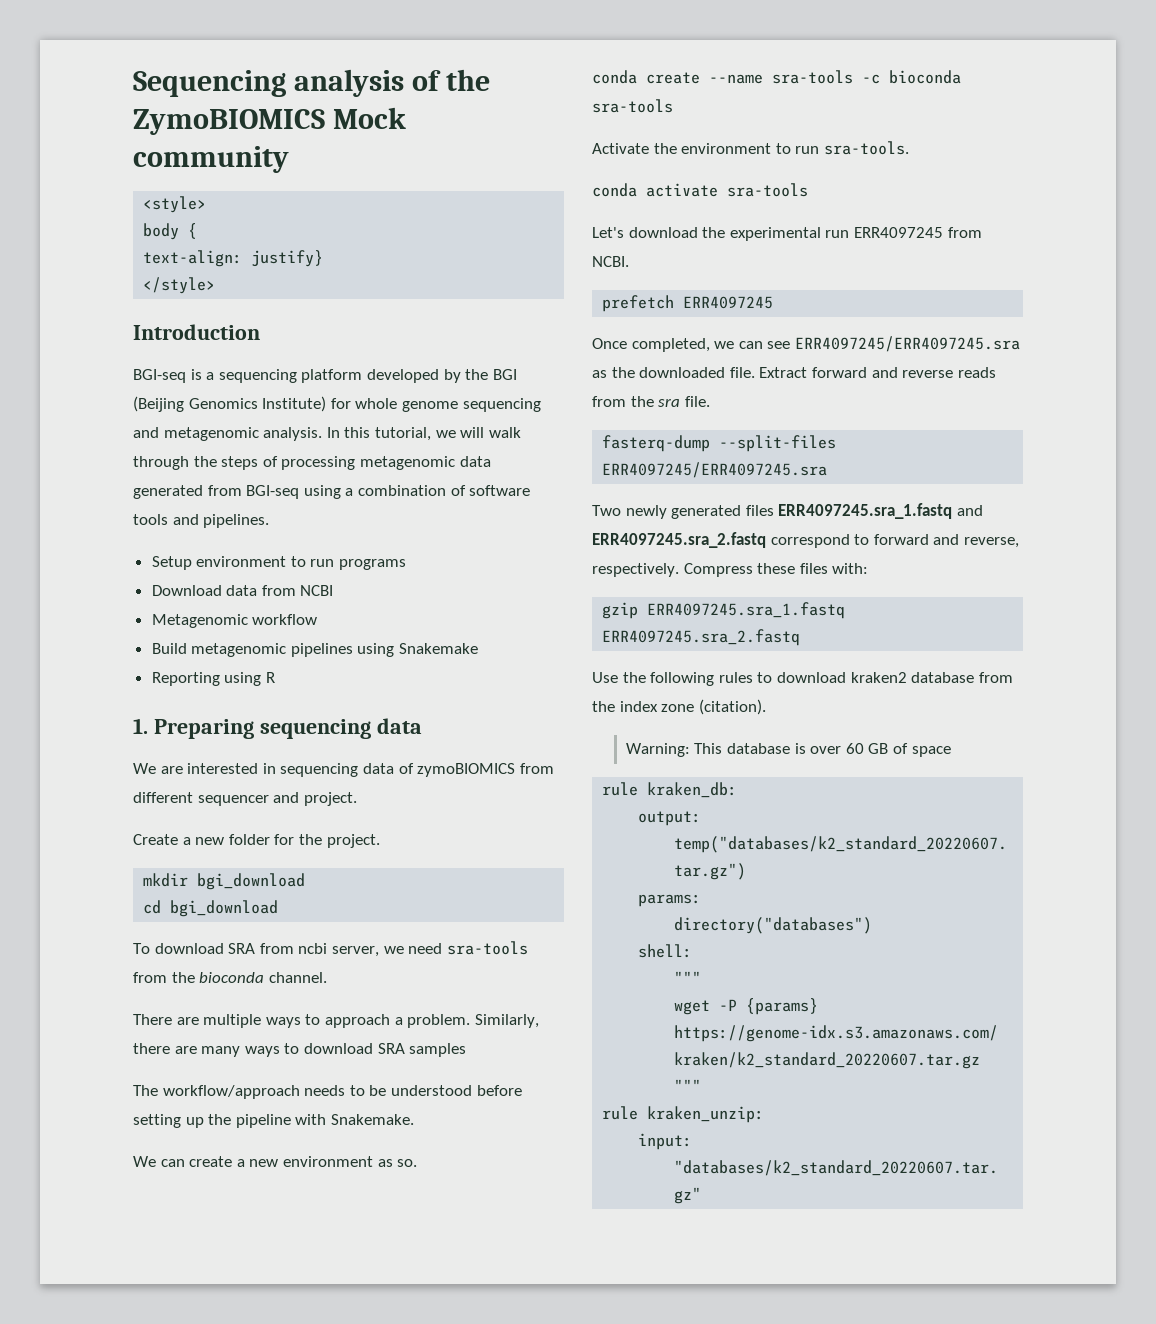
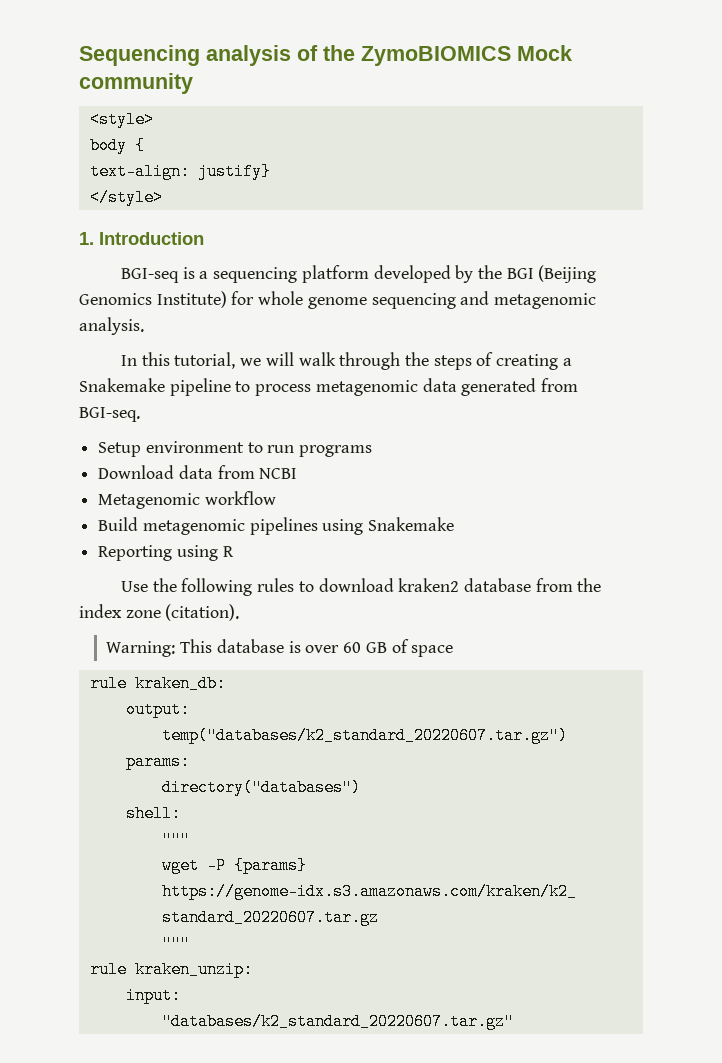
- Introduction
+ 1. Introduction
- BGI-seq is a sequencing platform developed by the BGI (Beijing Genomics Institute) for whole genome sequencing and metagenomic analysis. In this tutorial, we will walk through the steps of processing metagenomic data generated from BGI-seq using a combination of software tools and pipelines.
+ BGI-seq is a sequencing platform developed by the BGI (Beijing Genomics Institute) for whole genome sequencing and metagenomic analysis.
+ In this tutorial, we will walk through the steps of creating a Snakemake pipeline to process metagenomic data generated from BGI-seq.
- 1. Preparing sequencing data
- We are interested in sequencing data of zymoBIOMICS from different sequencer and project.
- Create a new folder for the project.
- mkdir bgi_download
- cd bgi_download
- To download SRA from ncbi server, we need sra-tools from the bioconda channel.
- There are multiple ways to approach a problem. Similarly, there are many ways to download SRA samples
- The workflow/approach needs to be understood before setting up the pipeline with Snakemake.
- We can create a new environment as so.
- conda create --name sra-tools -c bioconda sra-tools
- Activate the environment to run sra-tools.
- conda activate sra-tools
- Let's download the experimental run ERR4097245 from NCBI.
- prefetch ERR4097245
- Once completed, we can see ERR4097245/ERR4097245.sra as the downloaded file. Extract forward and reverse reads from the sra file.
- fasterq-dump --split-files ERR4097245/ERR4097245.sra
- Two newly generated files ERR4097245.sra_1.fastq and ERR4097245.sra_2.fastq correspond to forward and reverse, respectively. Compress these files with:
- gzip ERR4097245.sra_1.fastq ERR4097245.sra_2.fastq

